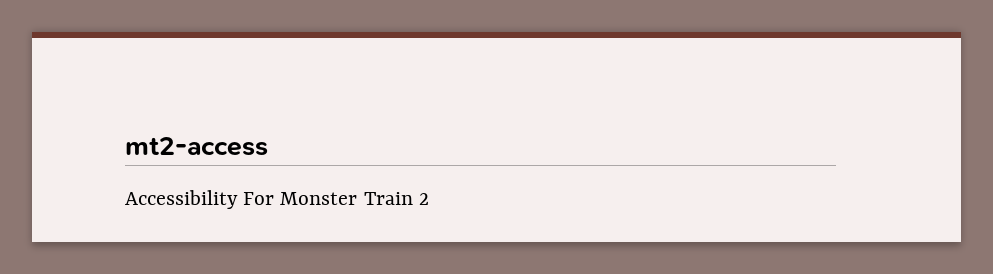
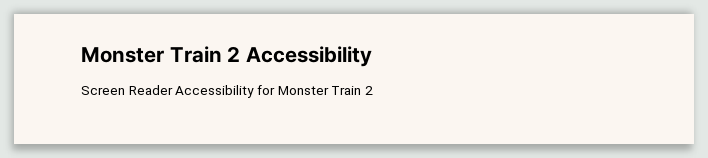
- mt2-access
- Accessibility For Monster Train 2
+ Monster Train 2 Accessibility
+ Screen Reader Accessibility for Monster Train 2

